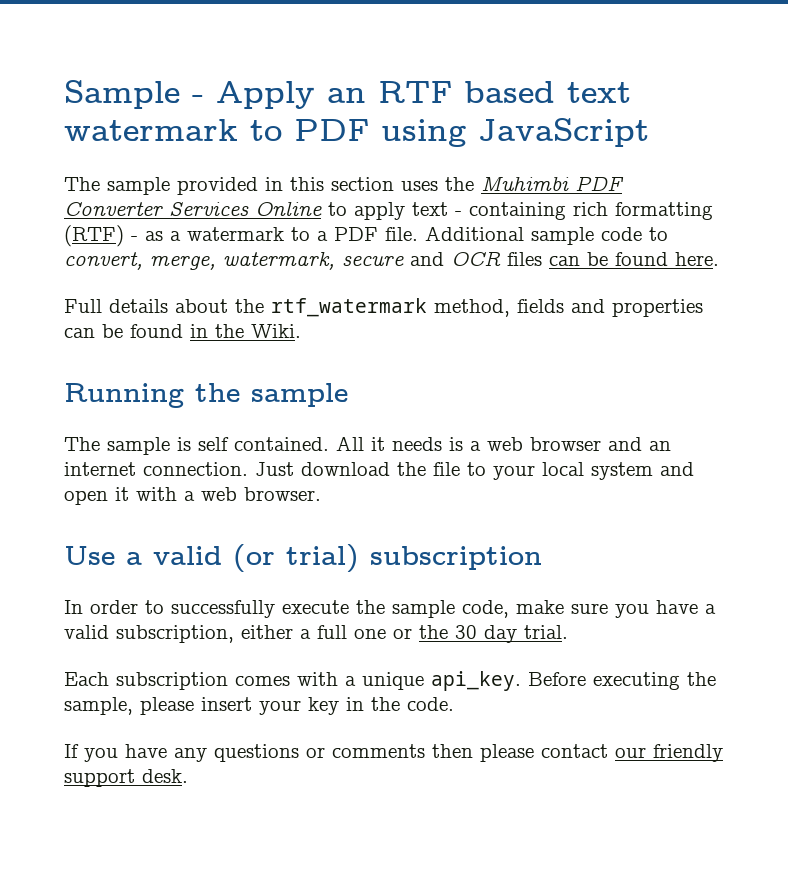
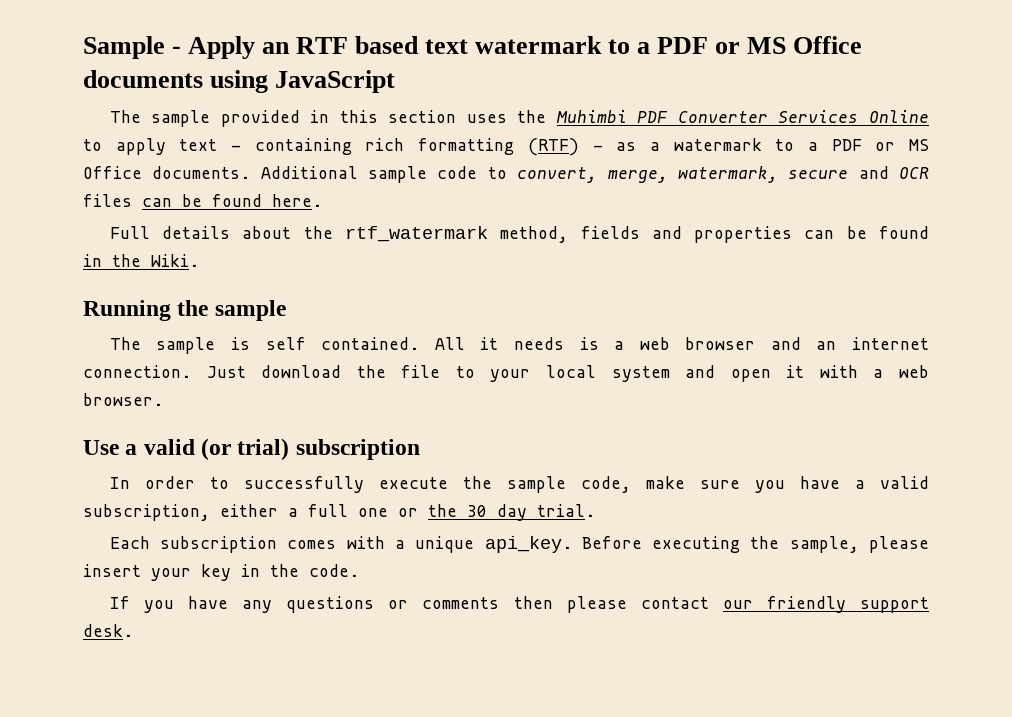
- Sample - Apply an RTF based text watermark to PDF using JavaScript
+ Sample - Apply an RTF based text watermark to a PDF or MS Office documents using JavaScript
- The sample provided in this section uses the Muhimbi PDF Converter Services Online to apply text - containing rich formatting (RTF) - as a watermark to a PDF file.
+ The sample provided in this section uses the Muhimbi PDF Converter Services Online to apply text - containing rich formatting (RTF) - as a watermark to a PDF or MS Office documents.

